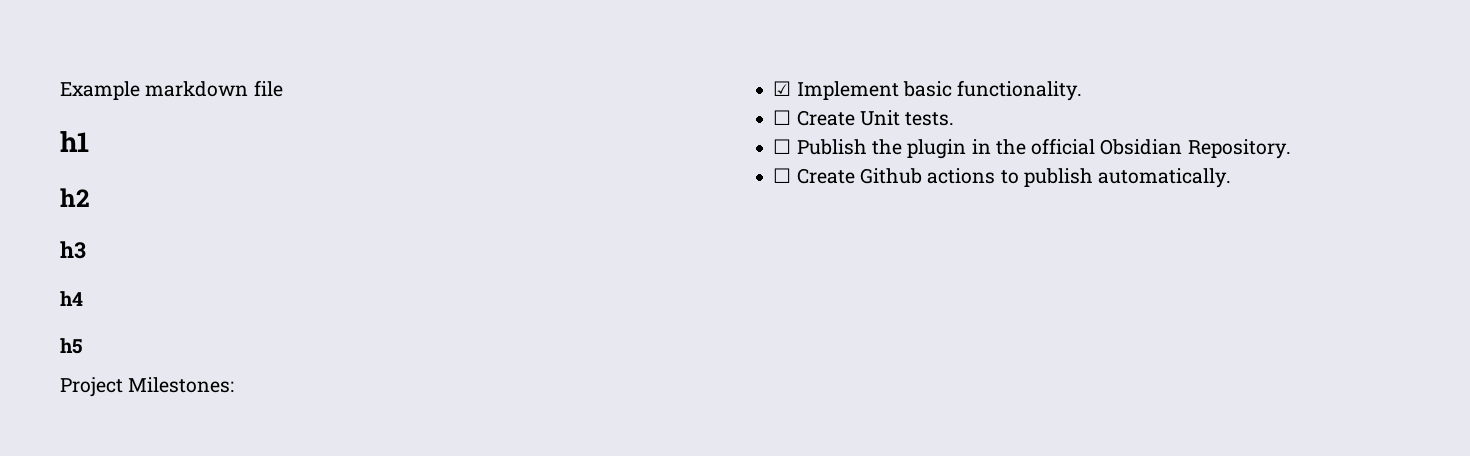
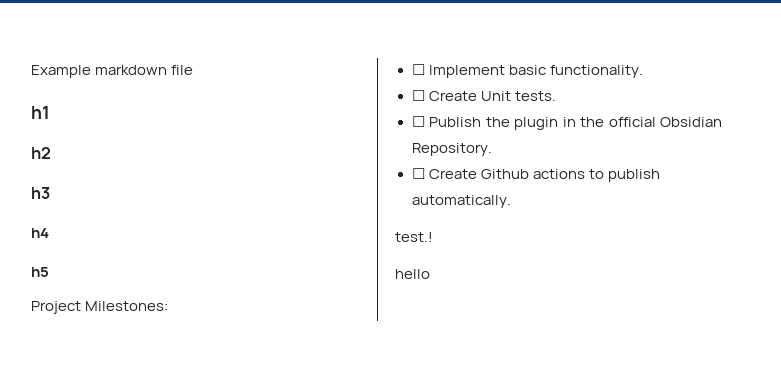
- ☑ Implement basic functionality.
+ ☐ Implement basic functionality.
+ test.!
+ hello

